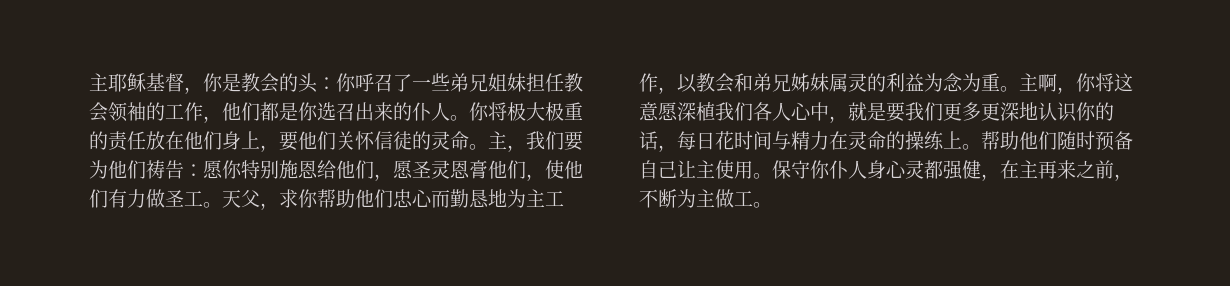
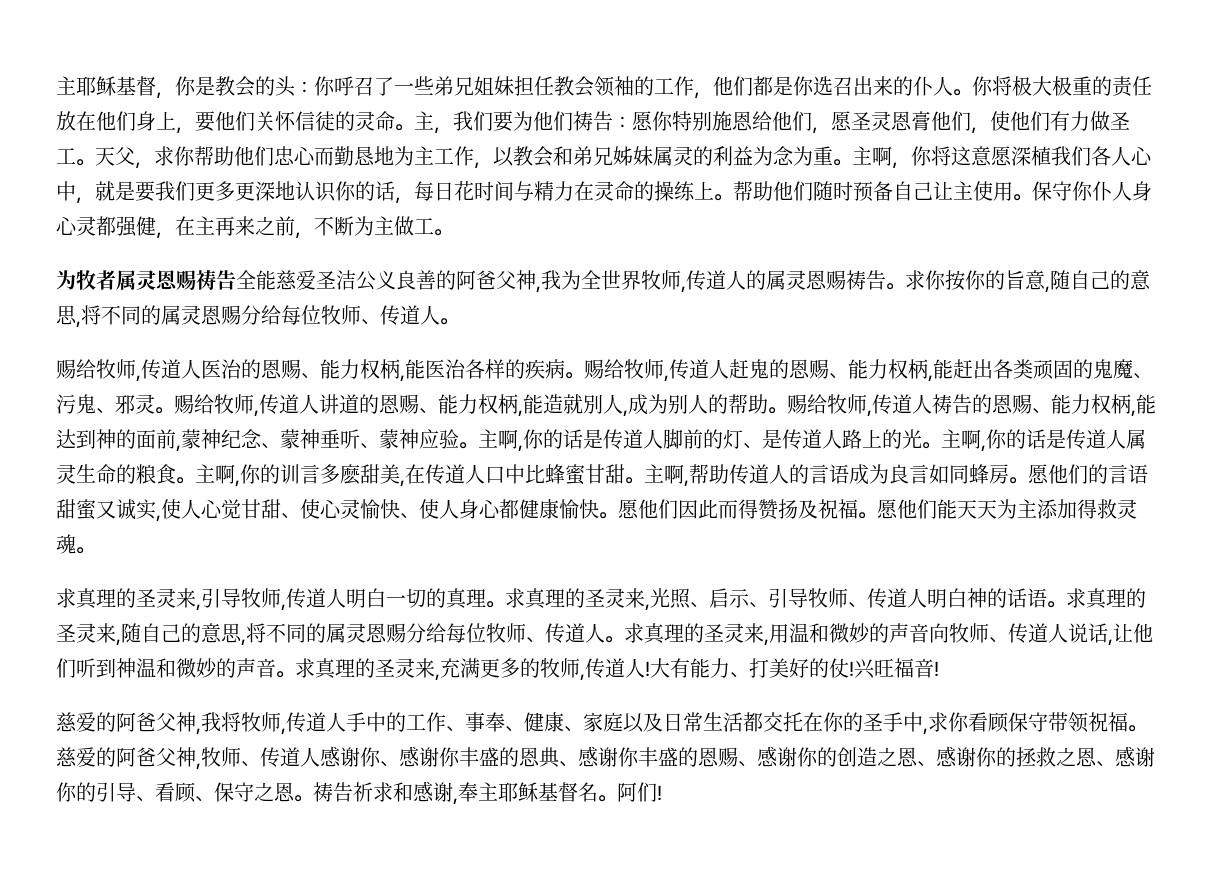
+ 为牧者属灵恩赐祷告全能慈爱圣洁公义良善的阿爸父神,我为全世界牧师,传道人的属灵恩赐祷告。求你按你的旨意,随自己的意思,将不同的属灵恩赐分给每位牧师、传道人。
+ 赐给牧师,传道人医治的恩赐、能力权柄,能医治各样的疾病。赐给牧师,传道人赶鬼的恩赐、能力权柄,能赶出各类顽固的鬼魔、污鬼、邪灵。赐给牧师,传道人讲道的恩赐、能力权柄,能造就別人,成为别人的帮助。赐给牧师,传道人祷告的恩赐、能力权柄,能达到神的面前,蒙神纪念、蒙神垂听、蒙神应验。主啊,你的话是传道人脚前的灯、是传道人路上的光。主啊,你的话是传道人属灵生命的粮食。主啊,你的训言多麽甜美,在传道人口中比蜂蜜甘甜。主啊,帮助传道人的言语成为良言如同蜂房。愿他们的言语甜蜜又诚实,使人心觉甘甜、使心灵愉快、使人身心都健康愉快。愿他们因此而得赞扬及祝福。愿他们能天天为主添加得救灵魂。
+ 求真理的圣灵来,引导牧师,传道人明白一切的真理。求真理的圣灵来,光照、启示、引导牧师、传道人明白神的话语。求真理的圣灵来,随自己的意思,将不同的属灵恩赐分给每位牧师、传道人。求真理的圣灵来,用温和微妙的声音向牧师、传道人说话,让他们听到神温和微妙的声音。求真理的圣灵来,充满更多的牧师,传道人!大有能力、打美好的仗!兴旺福音!
+ 慈爱的阿爸父神,我将牧师,传道人手中的工作、事奉、健康、家庭以及日常生活都交托在你的圣手中,求你看顾保守带领祝福。慈爱的阿爸父神,牧师、传道人感谢你、感谢你丰盛的恩典、感谢你丰盛的恩赐、感谢你的创造之恩、感谢你的拯救之恩、感谢你的引导、看顾、保守之恩。祷告祈求和感谢,奉主耶稣基督名。阿们!

